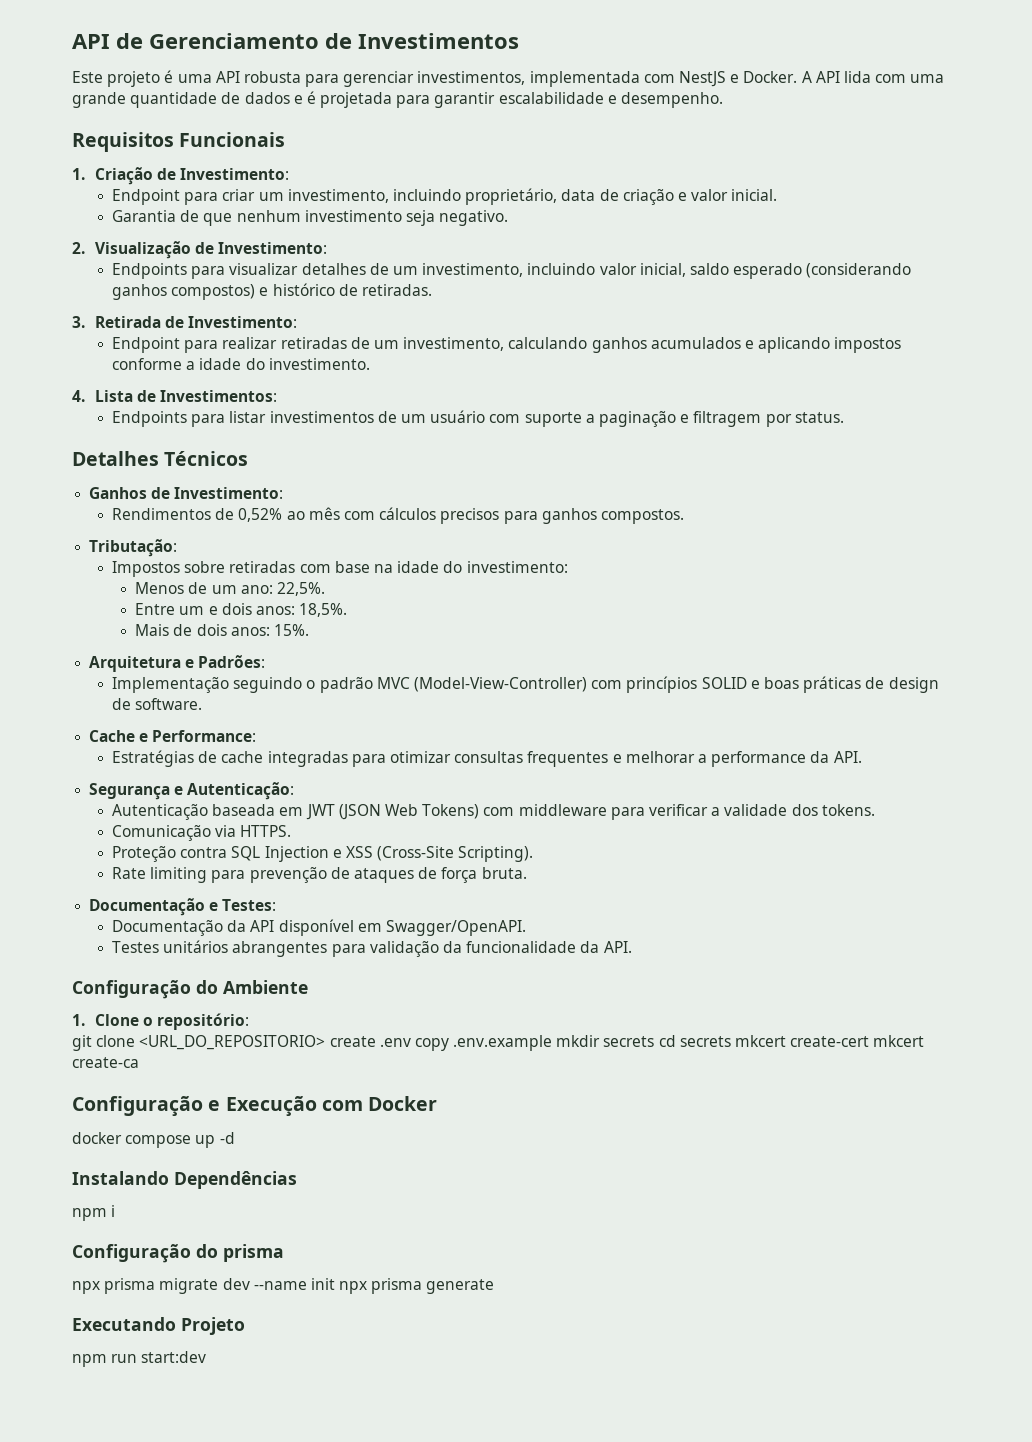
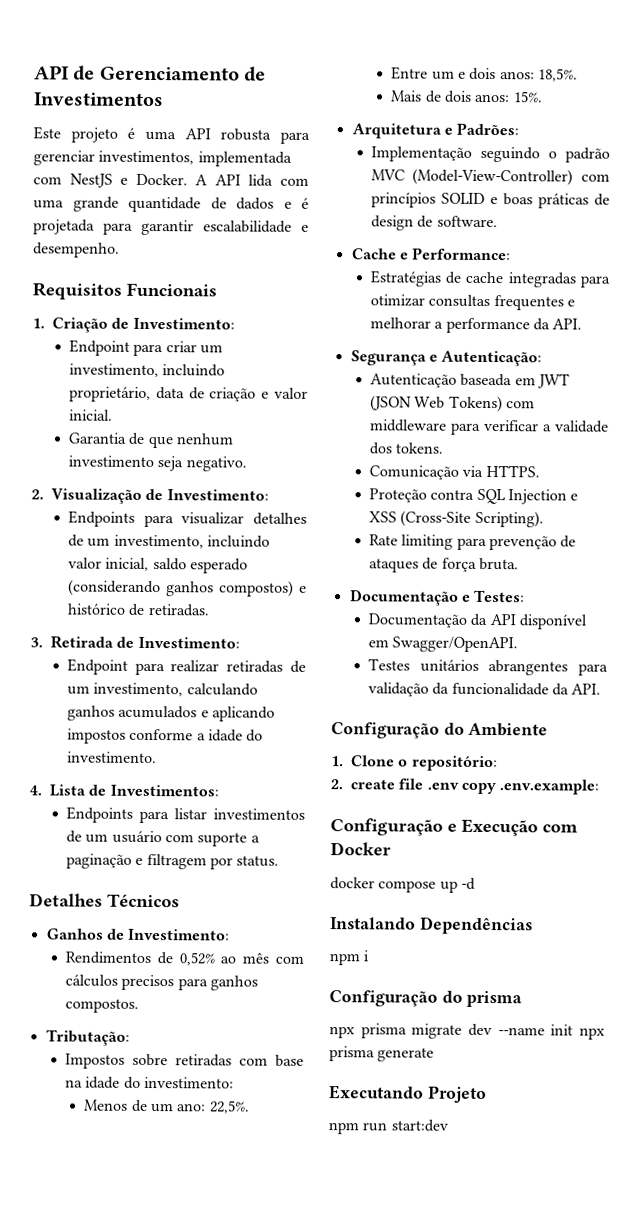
- git clone <URL_DO_REPOSITORIO> create .env copy .env.example mkdir secrets cd secrets mkcert create-cert mkcert create-ca
+ 2. create file .env copy .env.example:

